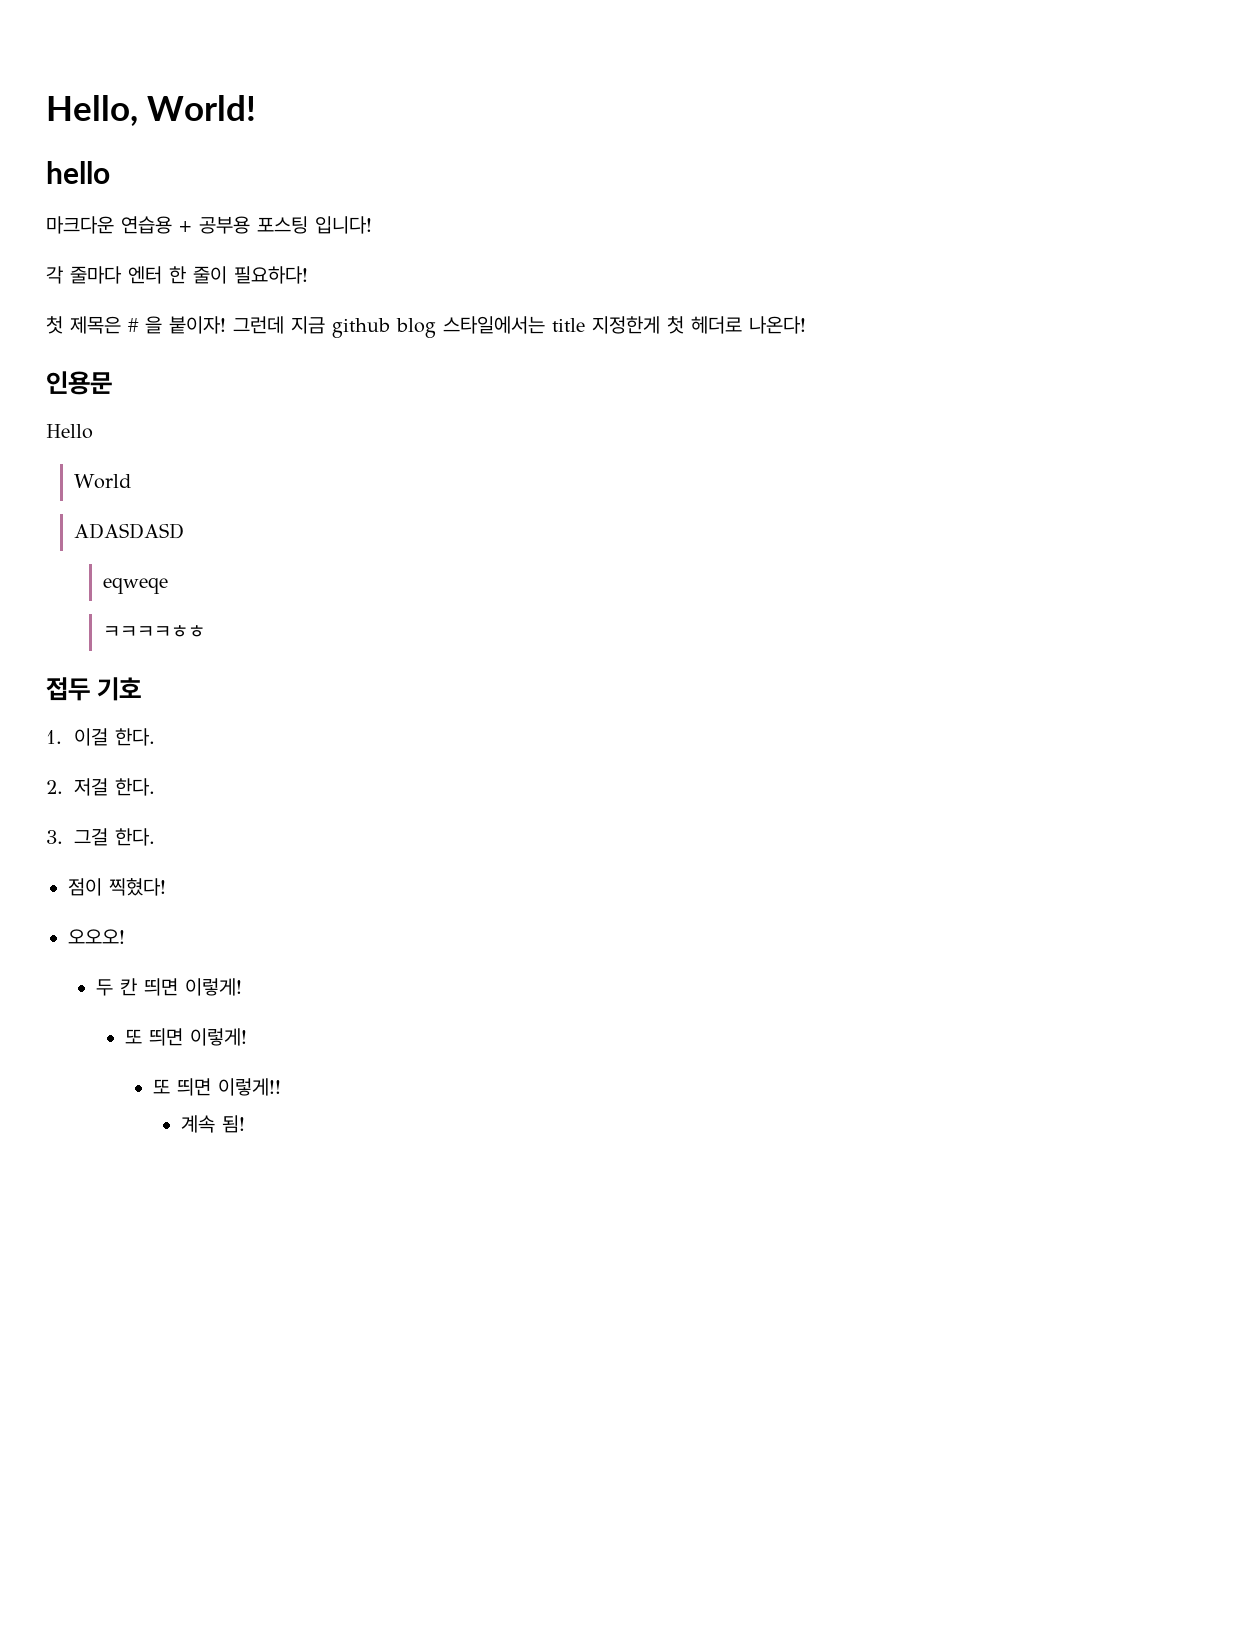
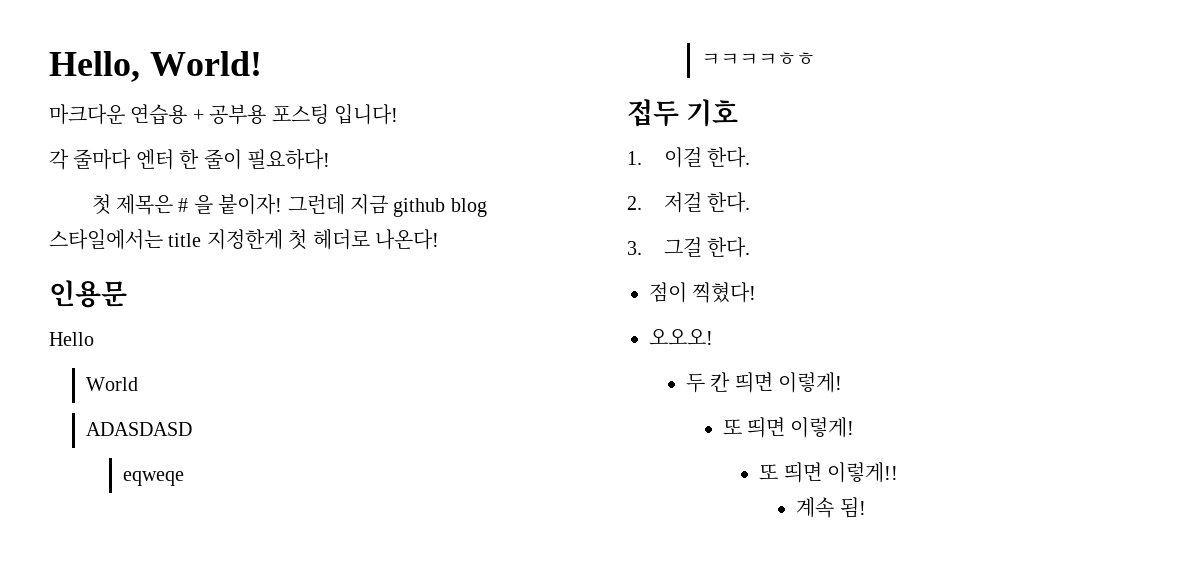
- hello

